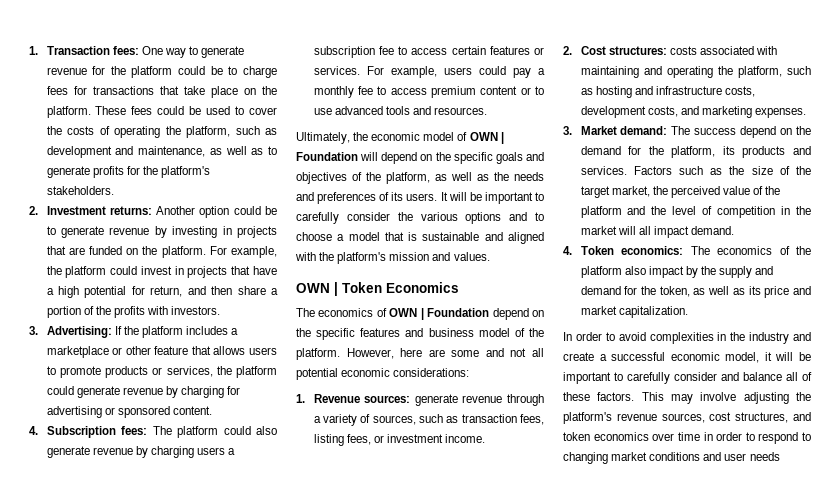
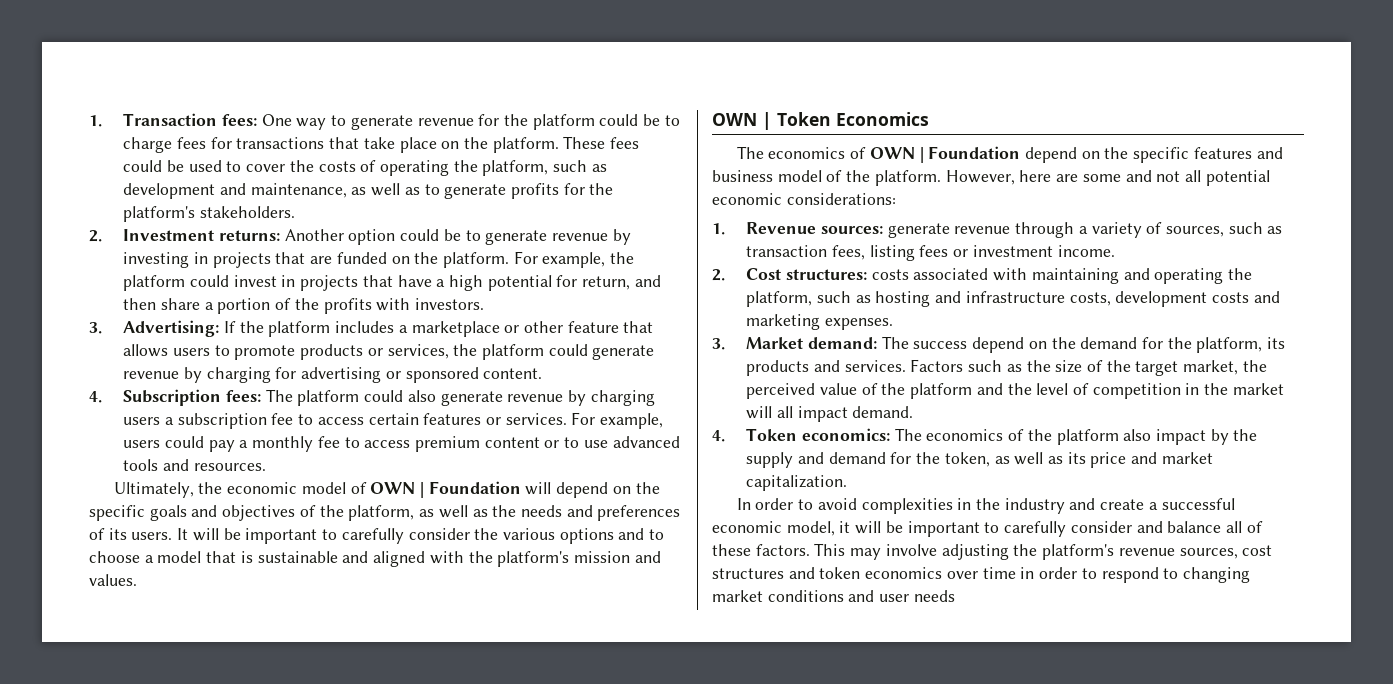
- 1. Revenue sources: generate revenue through a variety of sources, such as transaction fees, listing fees, or investment income.
+ 1. Revenue sources: generate revenue through a variety of sources, such as transaction fees, listing fees or investment income.
- 2. Cost structures: costs associated with maintaining and operating the platform, such as hosting and infrastructure costs, development costs, and marketing expenses.
+ 2. Cost structures: costs associated with maintaining and operating the platform, such as hosting and infrastructure costs, development costs and marketing expenses.
- This may involve adjusting the platform's revenue sources, cost structures, and token economics over time in order to respond to changing market conditions and user needs
+ This may involve adjusting the platform's revenue sources, cost structures and token economics over time in order to respond to changing market conditions and user needs

